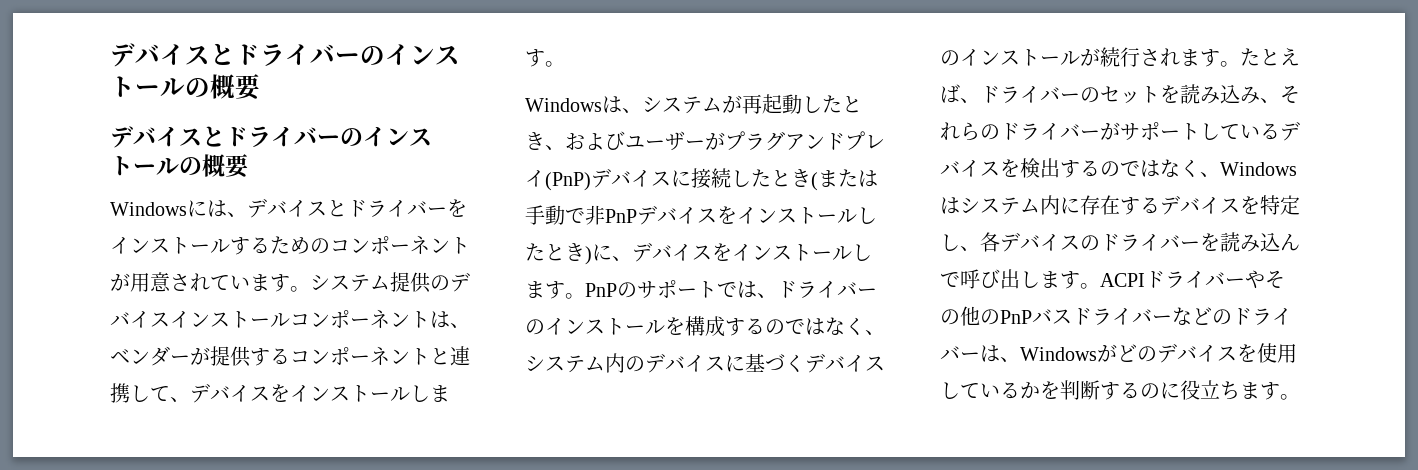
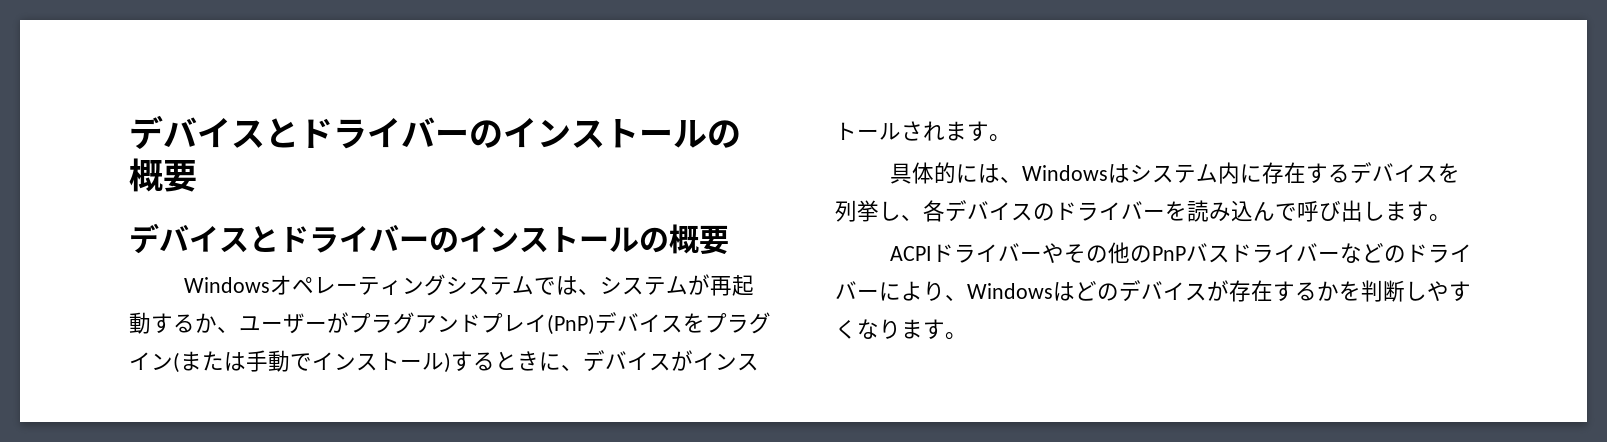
- Windowsには、デバイスとドライバーをインストールするためのコンポーネントが用意されています。システム提供のデバイスインストールコンポーネントは、ベンダーが提供するコンポーネントと連携して、デバイスをインストールします。
- Windowsは、システムが再起動したとき、およびユーザーがプラグアンドプレイ(PnP)デバイスに接続したとき(または手動で非PnPデバイスをインストールしたとき)に、デバイスをインストールします。PnPのサポートでは、ドライバーのインストールを構成するのではなく、システム内のデバイスに基づくデバイスのインストールが続行されます。たとえば、ドライバーのセットを読み込み、それらのドライバーがサポートしているデバイスを検出するのではなく、Windowsはシステム内に存在するデバイスを特定し、各デバイスのドライバーを読み込んで呼び出します。ACPIドライバーやその他のPnPバスドライバーなどのドライバーは、Windowsがどのデバイスを使用しているかを判断するのに役立ちます。
+ Windowsオペレーティングシステムでは、システムが再起動するか、ユーザーがプラグアンドプレイ(PnP)デバイスをプラグイン(または手動でインストール)するときに、デバイスがインストールされます。
+ 具体的には、Windowsはシステム内に存在するデバイスを列挙し、各デバイスのドライバーを読み込んで呼び出します。
+ ACPIドライバーやその他のPnPバスドライバーなどのドライバーにより、Windowsはどのデバイスが存在するかを判断しやすくなります。

